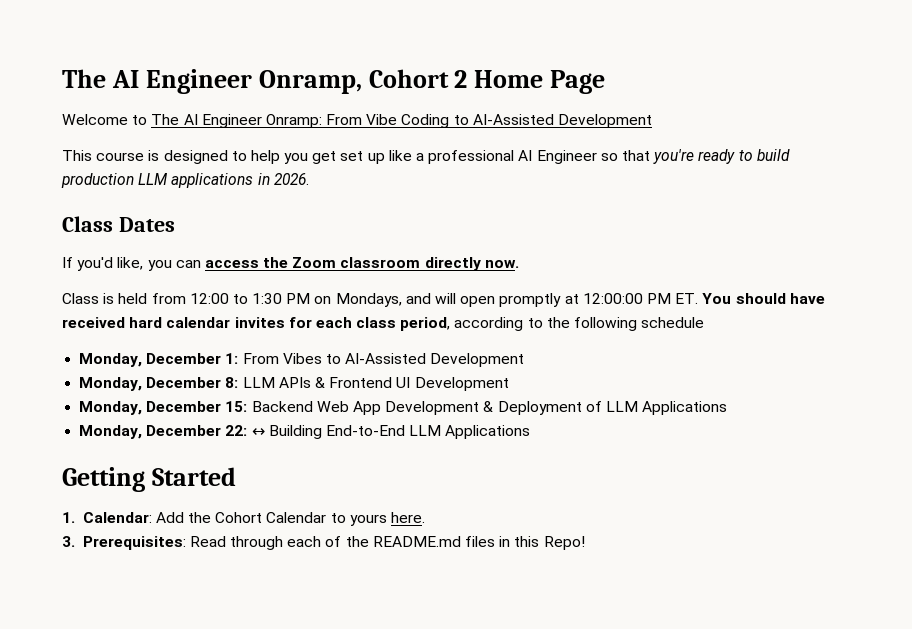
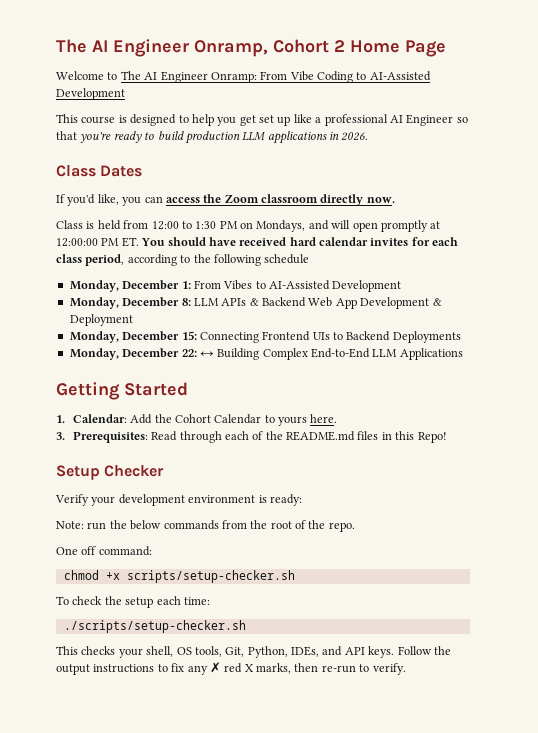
- Monday, December 8: LLM APIs & Frontend UI Development
- Monday, December 15: Backend Web App Development & Deployment of LLM Applications
+ Monday, December 8: LLM APIs & Backend Web App Development & Deployment
+ Monday, December 15: Connecting Frontend UIs to Backend Deployments
- Monday, December 22: ↔ Building End-to-End LLM Applications
+ Monday, December 22: ↔ Building Complex End-to-End LLM Applications
+ Setup Checker
+ Verify your development environment is ready:
+ Note: run the below commands from the root of the repo.
+ One off command:
+ chmod +x scripts/setup-checker.sh
+ To check the setup each time:
+ ./scripts/setup-checker.sh
+ This checks your shell, OS tools, Git, Python, IDEs, and API keys. Follow the output instructions to fix any ✗ red X marks, then re-run to verify.

